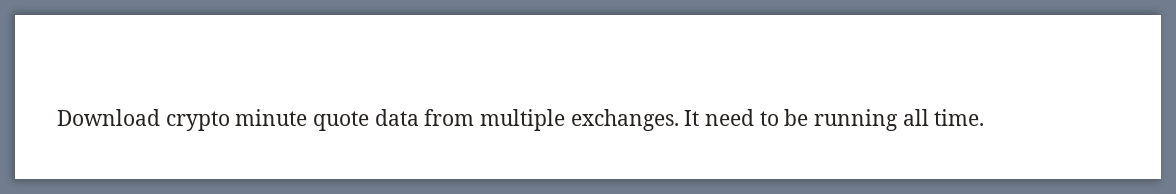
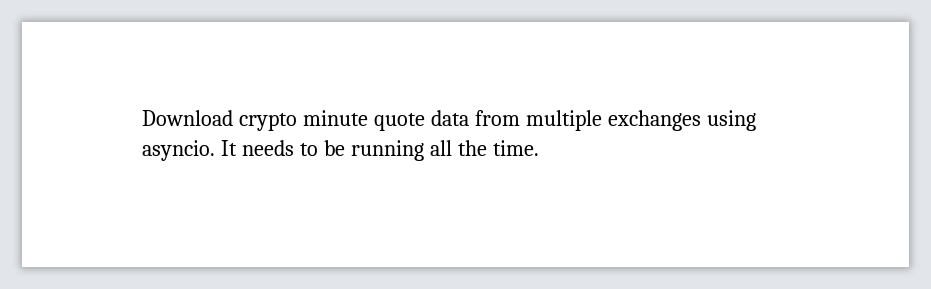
- Download crypto minute quote data from multiple exchanges. It need to be running all time.
+ Download crypto minute quote data from multiple exchanges using asyncio. It needs to be running all the time.

